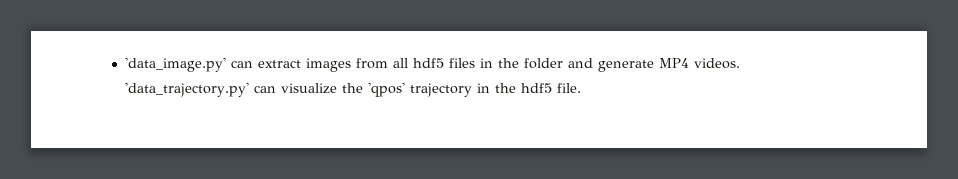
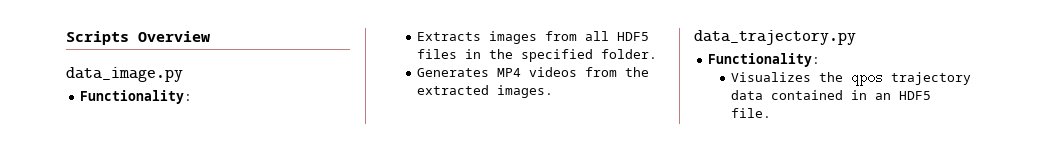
- 'data_image.py' can extract images from all hdf5 files in the folder and generate MP4 videos. 'data_trajectory.py' can visualize the 'qpos' trajectory in the hdf5 file.
+ Scripts Overview
+ data_image.py
+ Functionality:
+ Extracts images from all HDF5 files in the specified folder.
+ Generates MP4 videos from the extracted images.
+ data_trajectory.py
+ Functionality:
+ Visualizes the qpos trajectory data contained in an HDF5 file.

